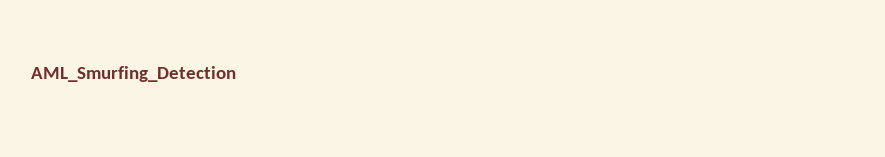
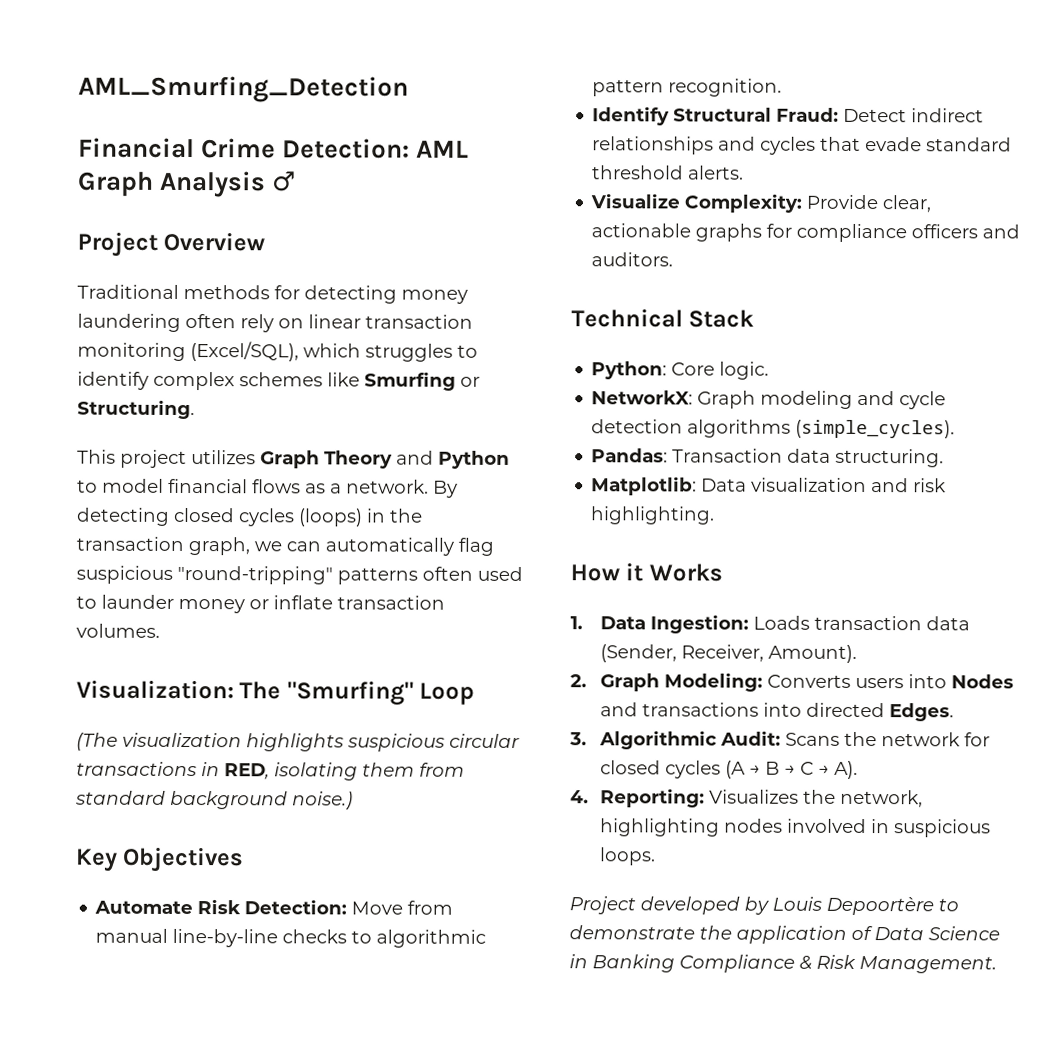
+ Financial Crime Detection: AML Graph Analysis ♂
+ Project Overview
+ Traditional methods for detecting money laundering often rely on linear transaction monitoring (Excel/SQL), which struggles to identify complex schemes like Smurfing or Structuring.
+ This project utilizes Graph Theory and Python to model financial flows as a network. By detecting closed cycles (loops) in the transaction graph, we can automatically flag suspicious "round-tripping" patterns often used to launder money or inflate transaction volumes.
+ Visualization: The "Smurfing" Loop
+ (The visualization highlights suspicious circular transactions in RED, isolating them from standard background noise.)
+ Key Objectives
+ Automate Risk Detection: Move from manual line-by-line checks to algorithmic pattern recognition.
+ Identify Structural Fraud: Detect indirect relationships and cycles that evade standard threshold alerts.
+ Visualize Complexity: Provide clear, actionable graphs for compliance officers and auditors.
+ Technical Stack
+ Python: Core logic.
+ NetworkX: Graph modeling and cycle detection algorithms (simple_cycles).
+ Pandas: Transaction data structuring.
+ Matplotlib: Data visualization and risk highlighting.
+ How it Works
+ 1. Data Ingestion: Loads transaction data (Sender, Receiver, Amount).
+ 2. Graph Modeling: Converts users into Nodes and transactions into directed Edges.
+ 3. Algorithmic Audit: Scans the network for closed cycles (A → B → C → A).
+ 4. Reporting: Visualizes the network, highlighting nodes involved in suspicious loops.
+ Project developed by Louis Depoortère to demonstrate the application of Data Science in Banking Compliance & Risk Management.

